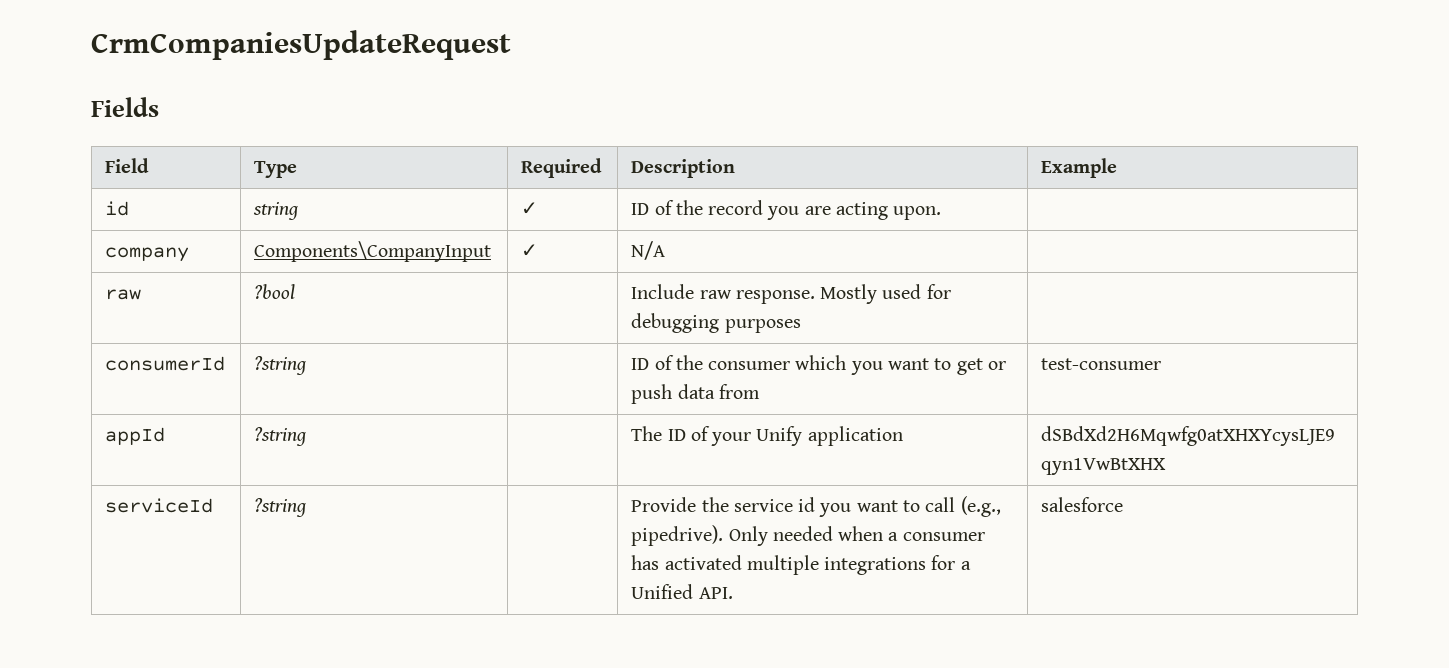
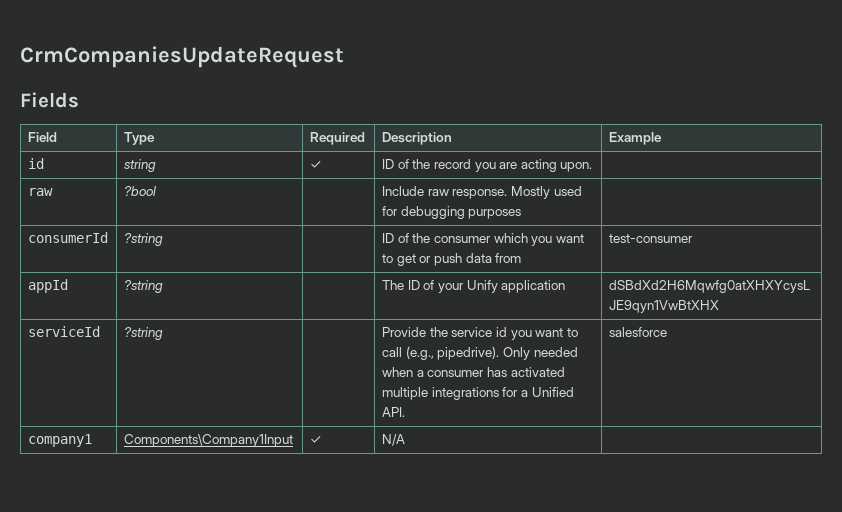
- company | Components\CompanyInput | ✓ | N/A |
+ company1 | Components\Company1Input | ✓ | N/A |

